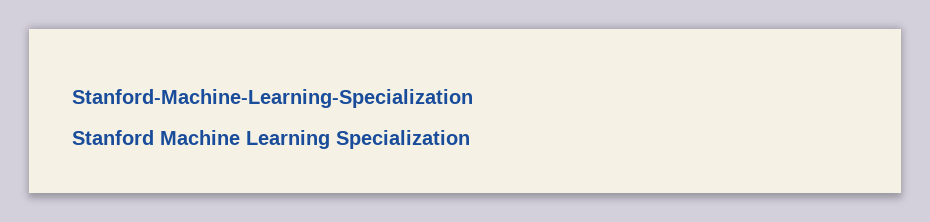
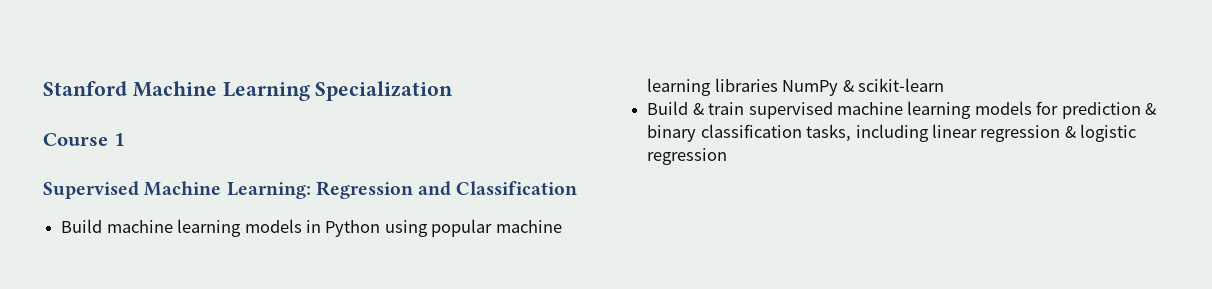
- Stanford-Machine-Learning-Specialization
+ Course 1
+ Supervised Machine Learning: Regression and Classification
+ Build machine learning models in Python using popular machine learning libraries NumPy & scikit-learn
+ Build & train supervised machine learning models for prediction & binary classification tasks, including linear regression & logistic regression

